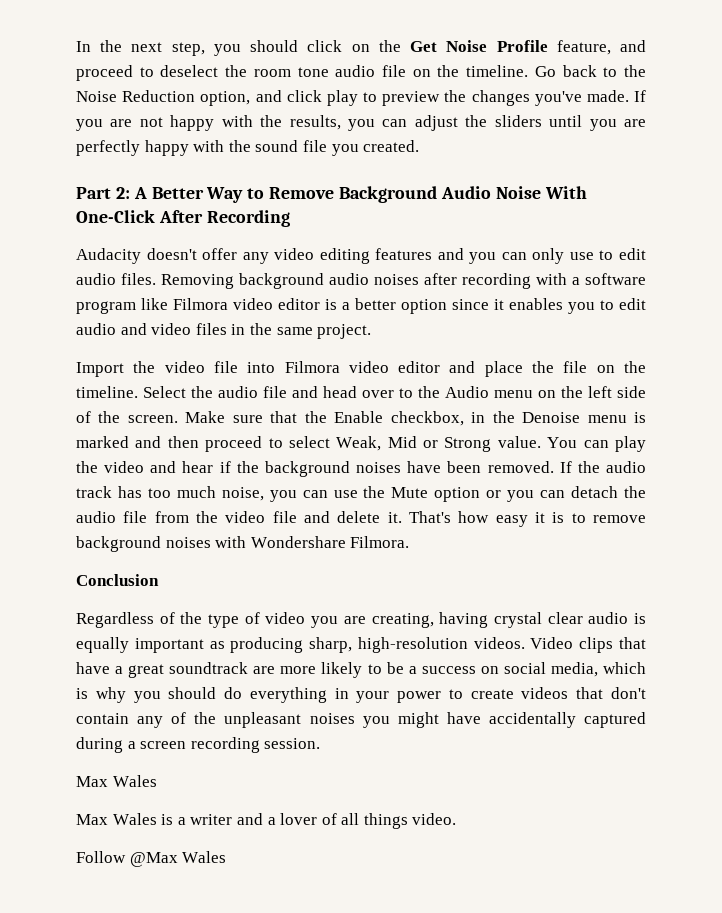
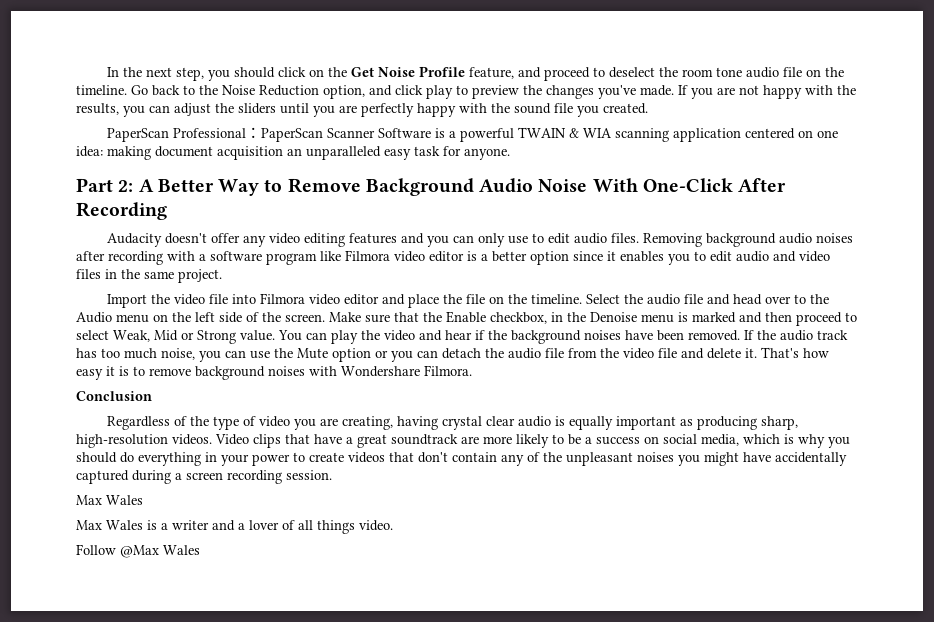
+ PaperScan Professional：PaperScan Scanner Software is a powerful TWAIN & WIA scanning application centered on one idea: making document acquisition an unparalleled easy task for anyone.

